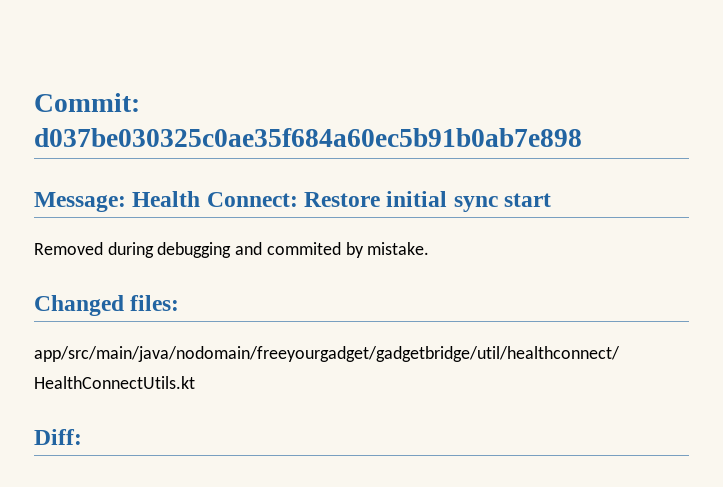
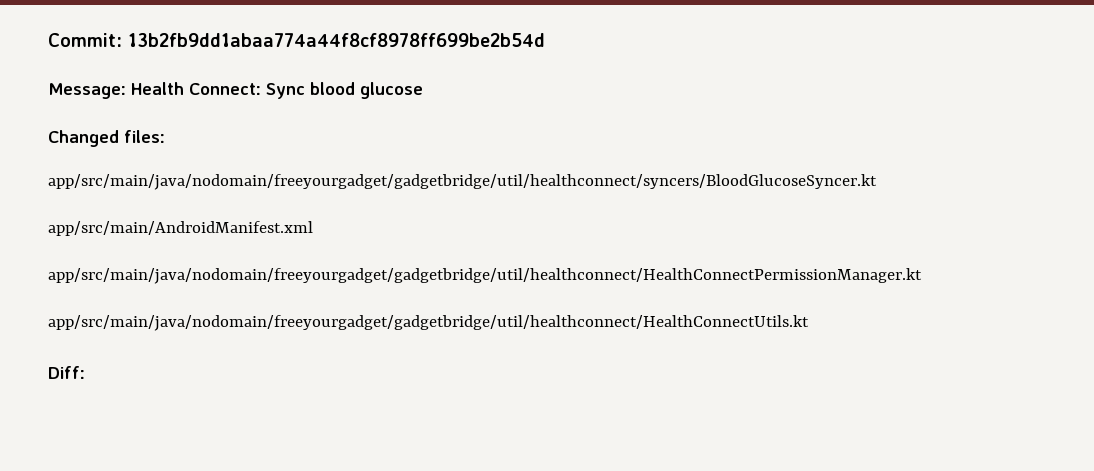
- Commit: d037be030325c0ae35f684a60ec5b91b0ab7e898
+ Commit: 13b2fb9dd1abaa774a44f8cf8978ff699be2b54d
- Message: Health Connect: Restore initial sync start
- Removed during debugging and commited by mistake.
+ Message: Health Connect: Sync blood glucose
+ app/src/main/java/nodomain/freeyourgadget/gadgetbridge/util/healthconnect/syncers/BloodGlucoseSyncer.kt
+ app/src/main/AndroidManifest.xml
+ app/src/main/java/nodomain/freeyourgadget/gadgetbridge/util/healthconnect/HealthConnectPermissionManager.kt

